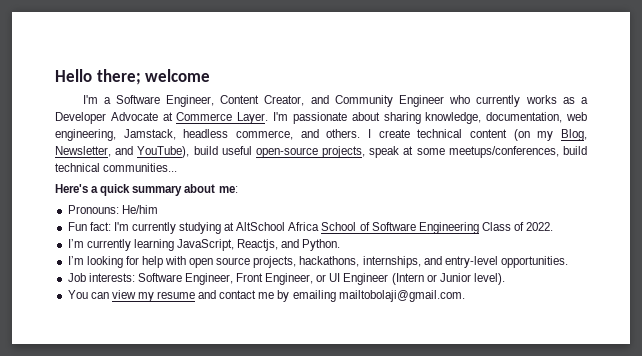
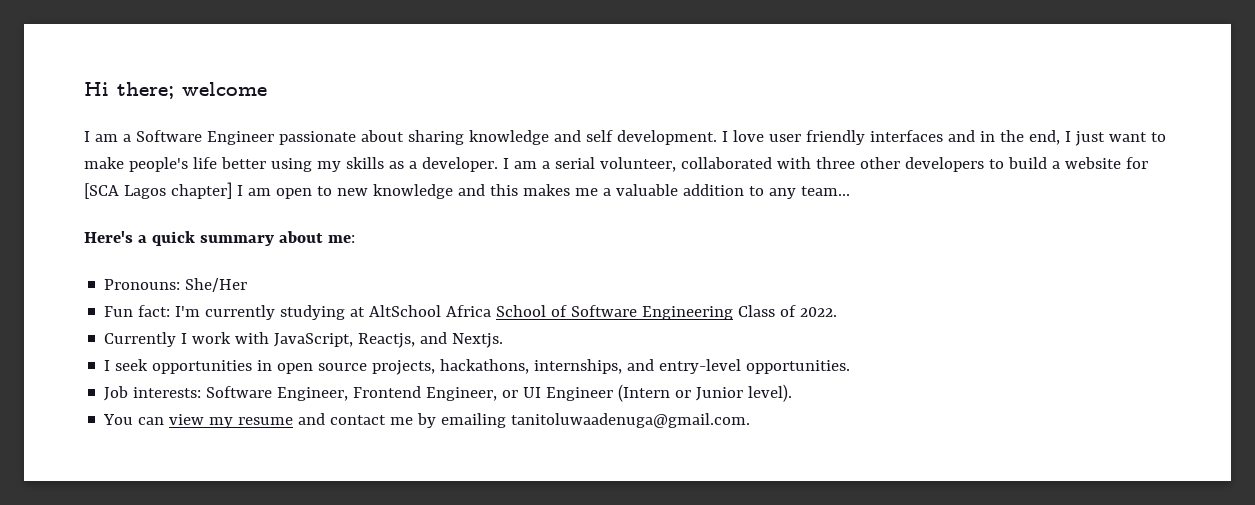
- Hello there; welcome
+ Hi there; welcome
- I'm a Software Engineer, Content Creator, and Community Engineer who currently works as a Developer Advocate at Commerce Layer. I'm passionate about sharing knowledge, documentation, web engineering, Jamstack, headless commerce, and others. I create technical content (on my Blog, Newsletter, and YouTube), build useful open-source projects, speak at some meetups/conferences, build technical communities...
+ I am a Software Engineer passionate about sharing knowledge and self development. I love user friendly interfaces and in the end, I just want to make people's life better using my skills as a developer. I am a serial volunteer, collaborated with three other developers to build a website for [SCA Lagos chapter] I am open to new knowledge and this makes me a valuable addition to any team...
- Pronouns: He/him
+ Pronouns: She/Her
- I’m currently learning JavaScript, Reactjs, and Python.
- I’m looking for help with open source projects, hackathons, internships, and entry-level opportunities.
+ Currently I work with JavaScript, Reactjs, and Nextjs.
+ I seek opportunities in open source projects, hackathons, internships, and entry-level opportunities.
- Job interests: Software Engineer, Front Engineer, or UI Engineer (Intern or Junior level).
+ Job interests: Software Engineer, Frontend Engineer, or UI Engineer (Intern or Junior level).
- You can view my resume and contact me by emailing mailtobolaji@gmail.com.
+ You can view my resume and contact me by emailing tanitoluwaadenuga@gmail.com.

